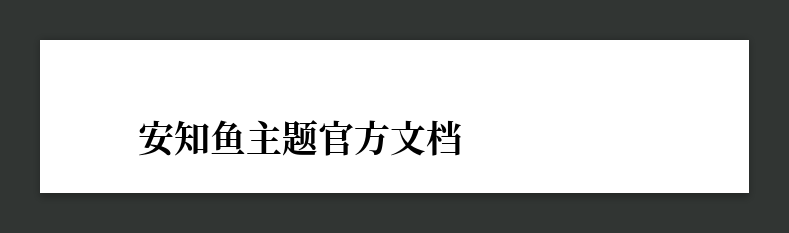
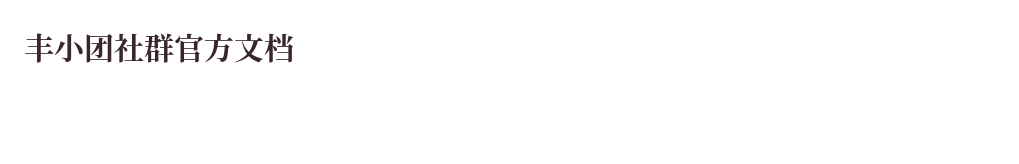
- 安知鱼主题官方文档
+ 丰小团社群官方文档

